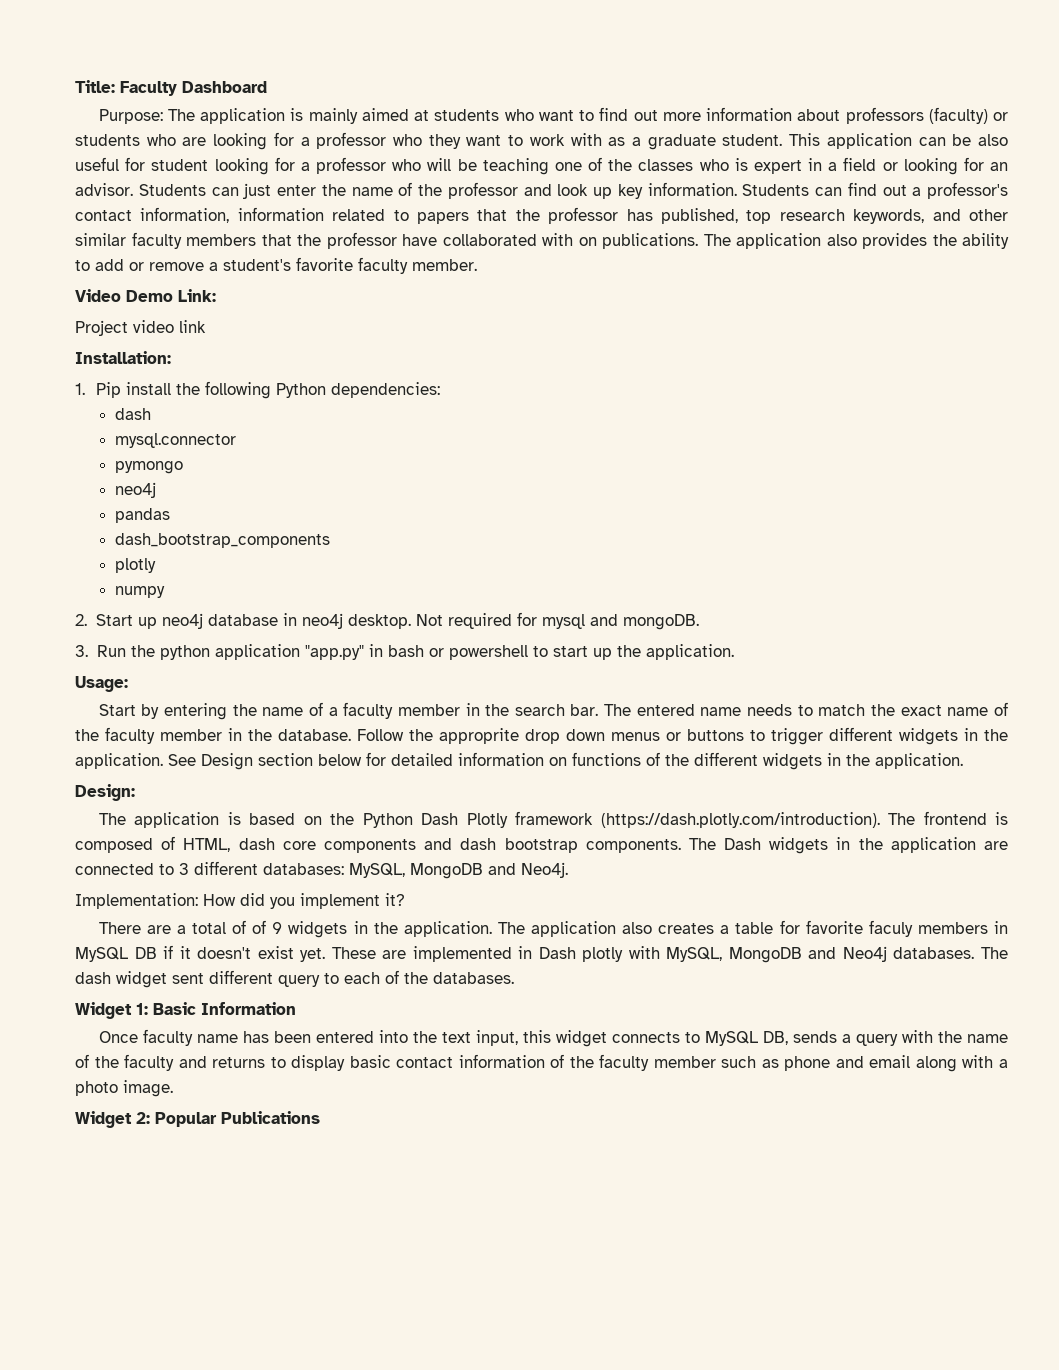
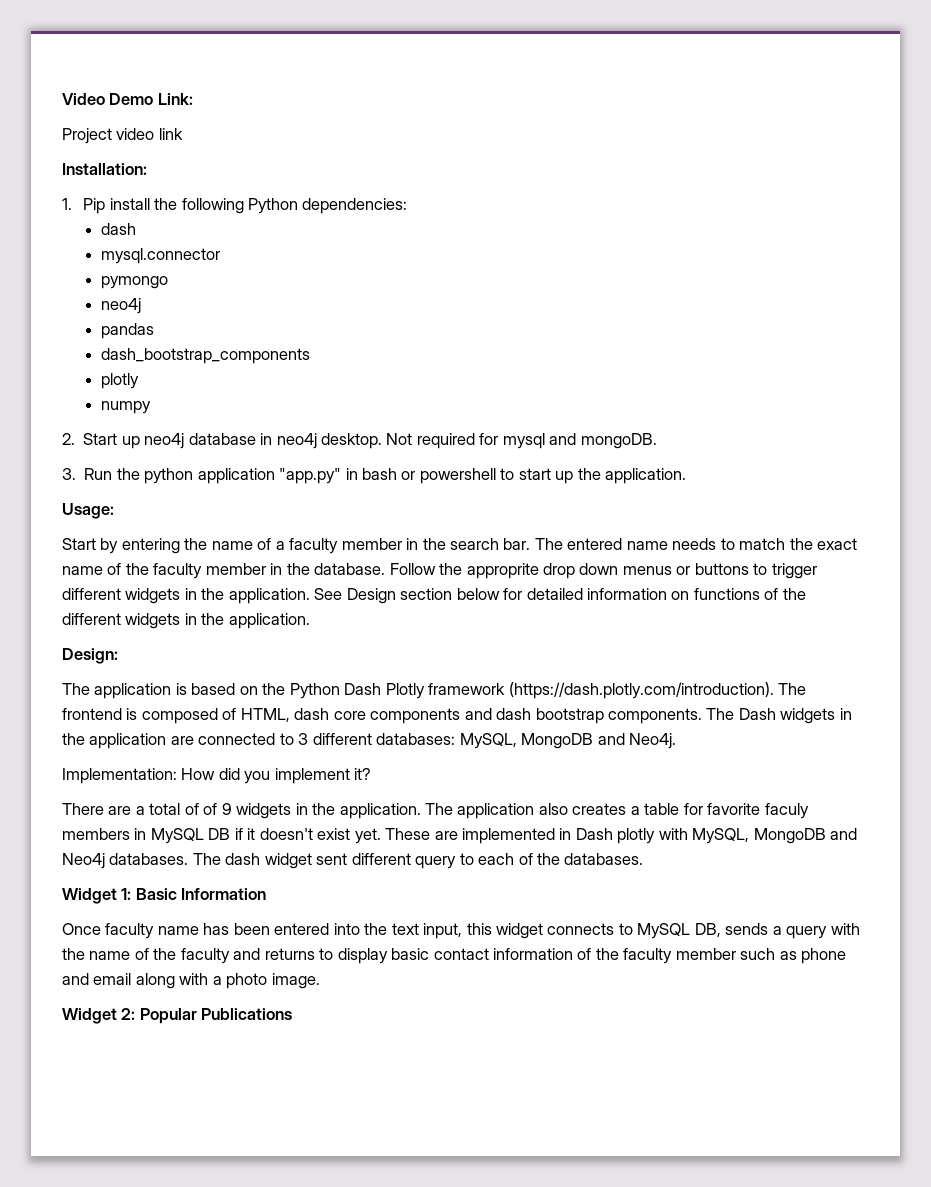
- Title: Faculty Dashboard
- Purpose: The application is mainly aimed at students who want to find out more information about professors (faculty) or students who are looking for a professor who they want to work with as a graduate student. This application can be also useful for student looking for a professor who will be teaching one of the classes who is expert in a field or looking for an advisor. Students can just enter the name of the professor and look up key information. Students can find out a professor's contact information, information related to papers that the professor has published, top research keywords, and other similar faculty members that the professor have collaborated with on publications. The application also provides the ability to add or remove a student's favorite faculty member.

